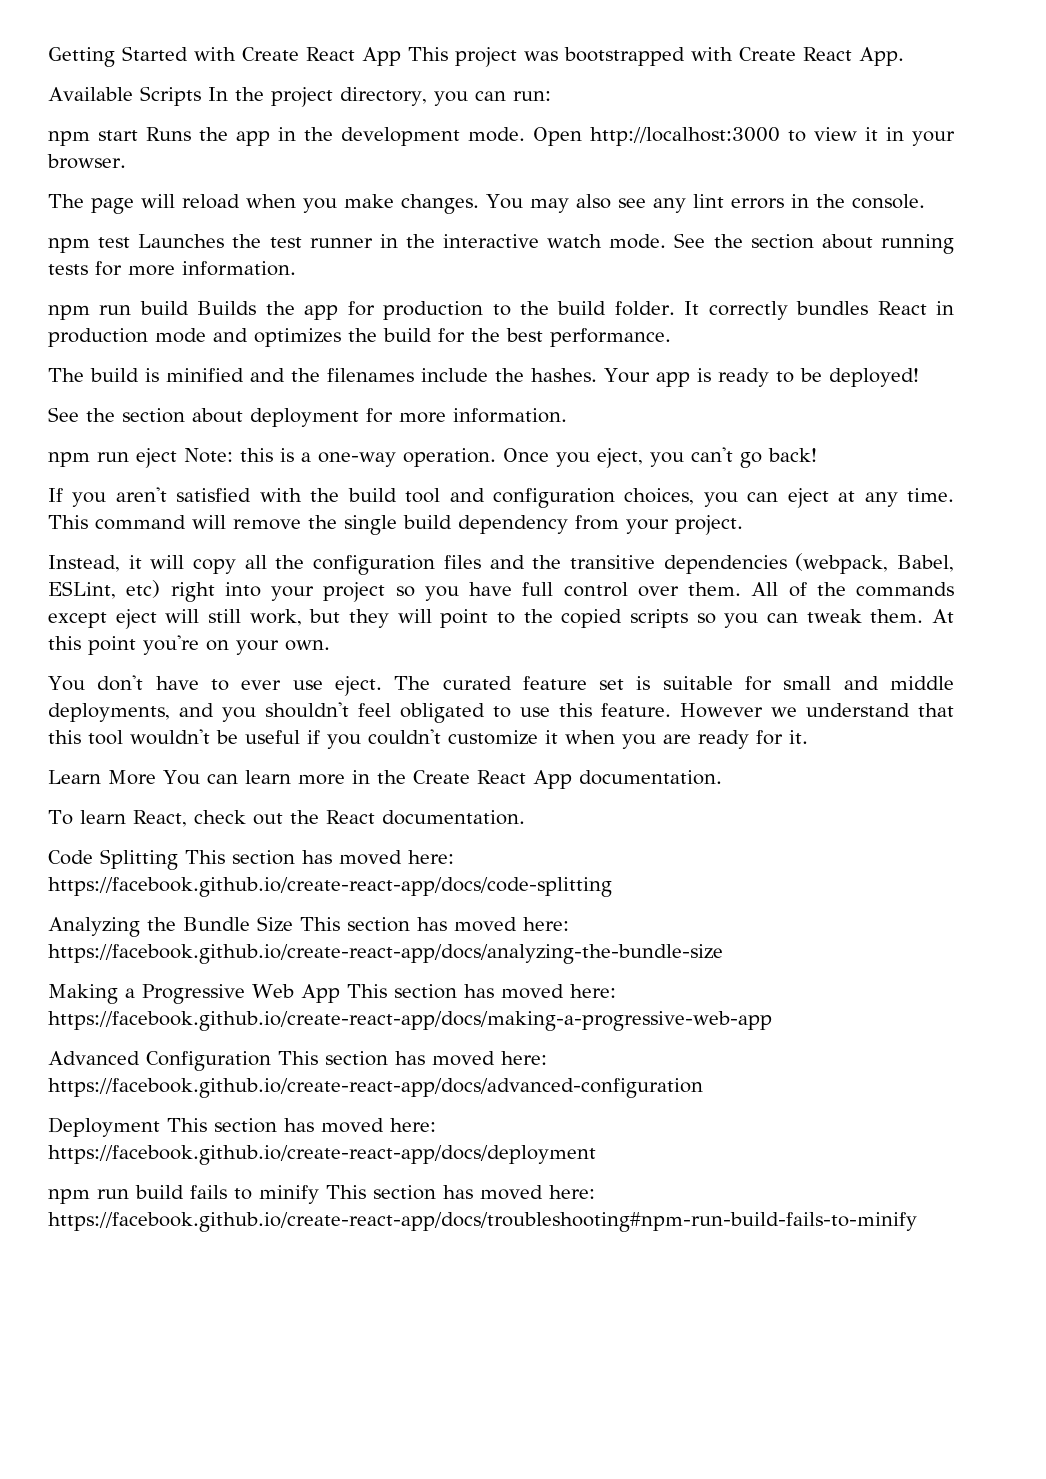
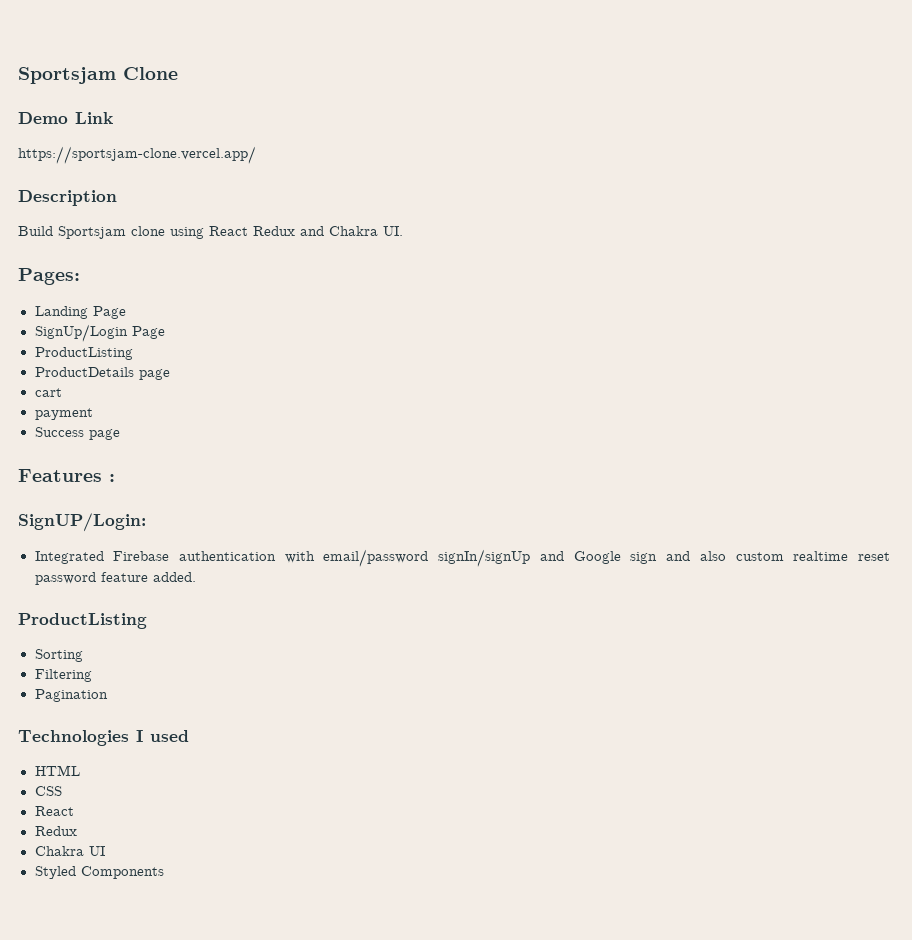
- Getting Started with Create React App This project was bootstrapped with Create React App.
- Available Scripts In the project directory, you can run:
- npm start Runs the app in the development mode. Open http://localhost:3000 to view it in your browser.
- The page will reload when you make changes. You may also see any lint errors in the console.
- npm test Launches the test runner in the interactive watch mode. See the section about running tests for more information.
- npm run build Builds the app for production to the build folder. It correctly bundles React in production mode and optimizes the build for the best performance.
- The build is minified and the filenames include the hashes. Your app is ready to be deployed!
- See the section about deployment for more information.
- npm run eject Note: this is a one-way operation. Once you eject, you can't go back!
- If you aren't satisfied with the build tool and configuration choices, you can eject at any time. This command will remove the single build dependency from your project.
- Instead, it will copy all the configuration files and the transitive dependencies (webpack, Babel, ESLint, etc) right into your project so you have full control over them. All of the commands except eject will still work, but they will point to the copied scripts so you can tweak them. At this point you're on your own.
- You don't have to ever use eject. The curated feature set is suitable for small and middle deployments, and you shouldn't feel obligated to use this feature. However we understand that this tool wouldn't be useful if you couldn't customize it when you are ready for it.
- Learn More You can learn more in the Create React App documentation.
- To learn React, check out the React documentation.
- Code Splitting This section has moved here: https://facebook.github.io/create-react-app/docs/code-splitting
- Analyzing the Bundle Size This section has moved here: https://facebook.github.io/create-react-app/docs/analyzing-the-bundle-size
- Making a Progressive Web App This section has moved here: https://facebook.github.io/create-react-app/docs/making-a-progressive-web-app
- Advanced Configuration This section has moved here: https://facebook.github.io/create-react-app/docs/advanced-configuration
- Deployment This section has moved here: https://facebook.github.io/create-react-app/docs/deployment
- npm run build fails to minify This section has moved here: https://facebook.github.io/create-react-app/docs/troubleshooting#npm-run-build-fails-to-minify
+ Sportsjam Clone
+ Demo Link
+ https://sportsjam-clone.vercel.app/
+ Description
+ Build Sportsjam clone using React Redux and Chakra UI.
+ Pages:
+ Landing Page
+ SignUp/Login Page
+ ProductListing
+ ProductDetails page
+ cart
+ payment
+ Success page
+ Features :
+ SignUP/Login:
+ Integrated Firebase authentication with email/password signIn/signUp and Google sign and also custom realtime reset password feature added.
+ ProductListing
+ Sorting
+ Filtering
+ Pagination
+ Technologies I used
+ HTML
+ CSS
+ React
+ Redux
+ Chakra UI
+ Styled Components

